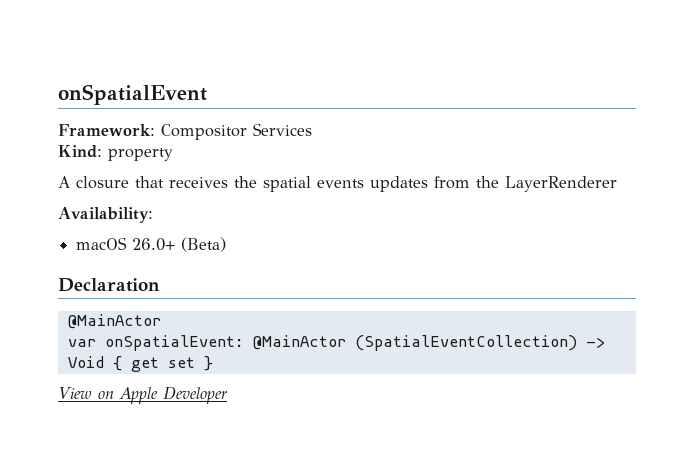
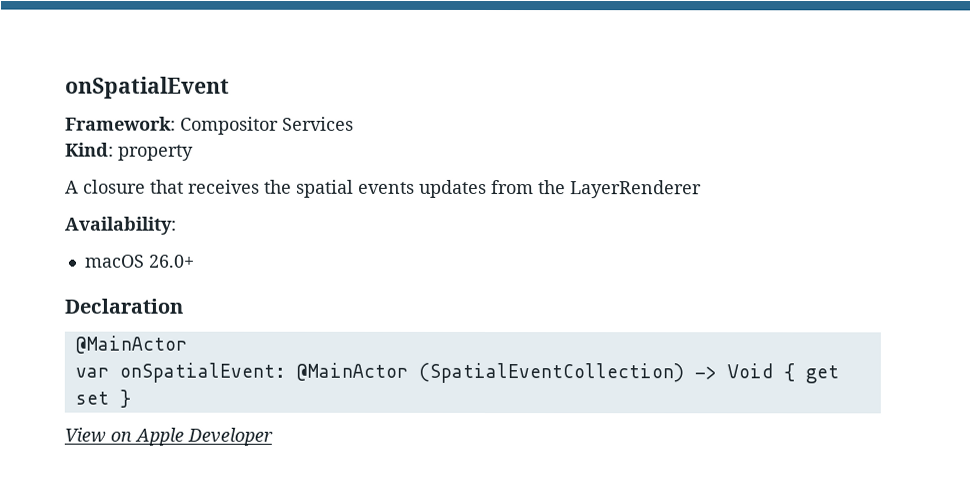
- macOS 26.0+ (Beta)
+ macOS 26.0+

